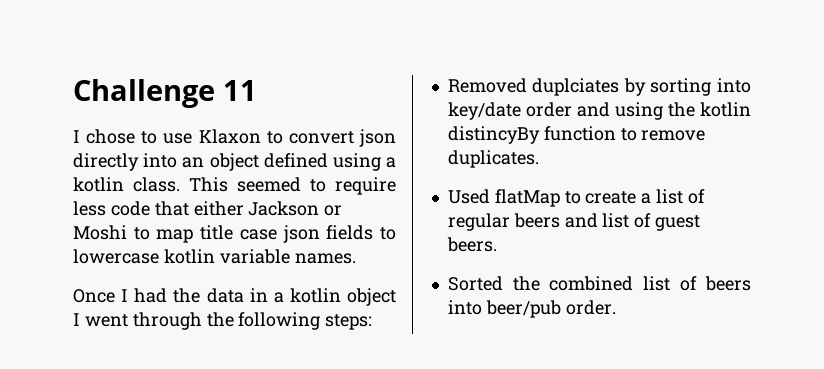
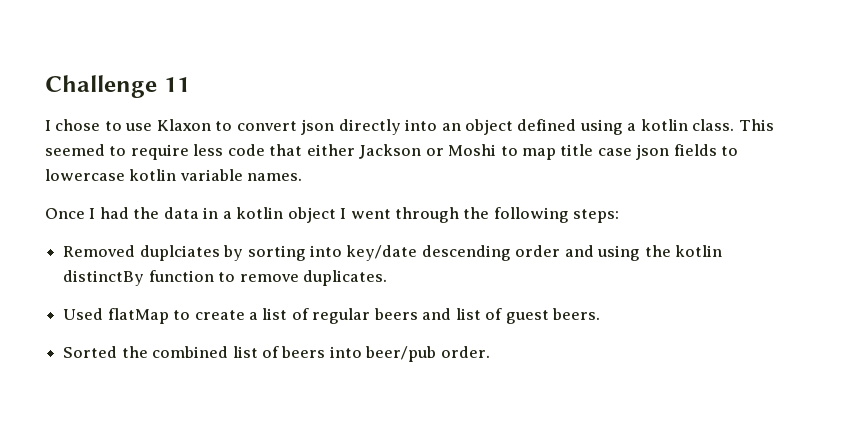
- Removed duplciates by sorting into key/date order and using the kotlin distincyBy function to remove duplicates.
+ Removed duplciates by sorting into key/date descending order and using the kotlin distinctBy function to remove duplicates.

